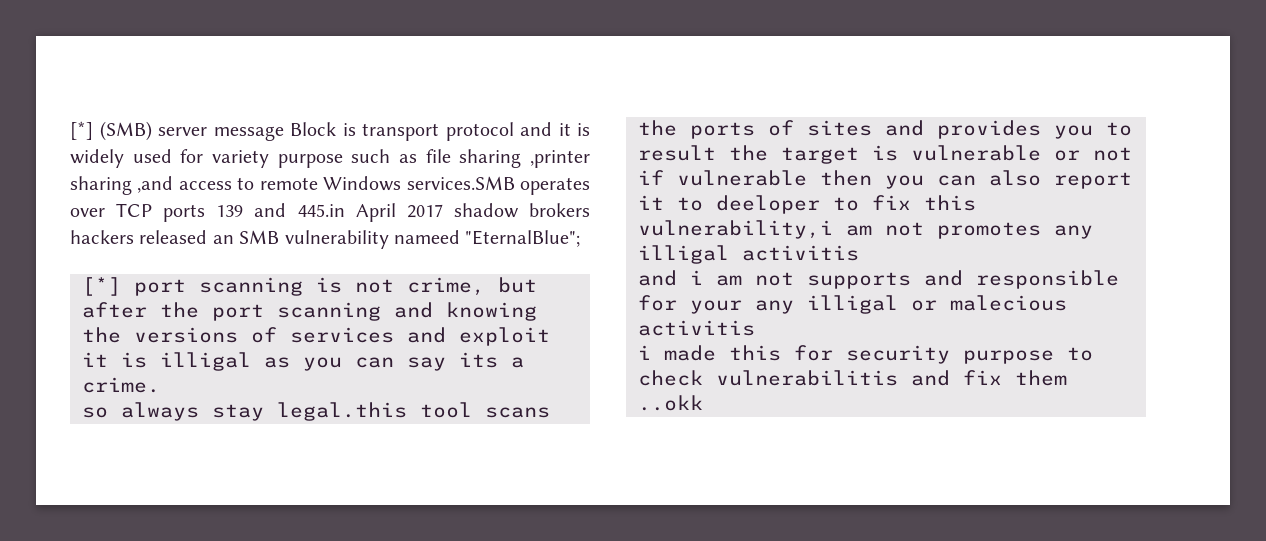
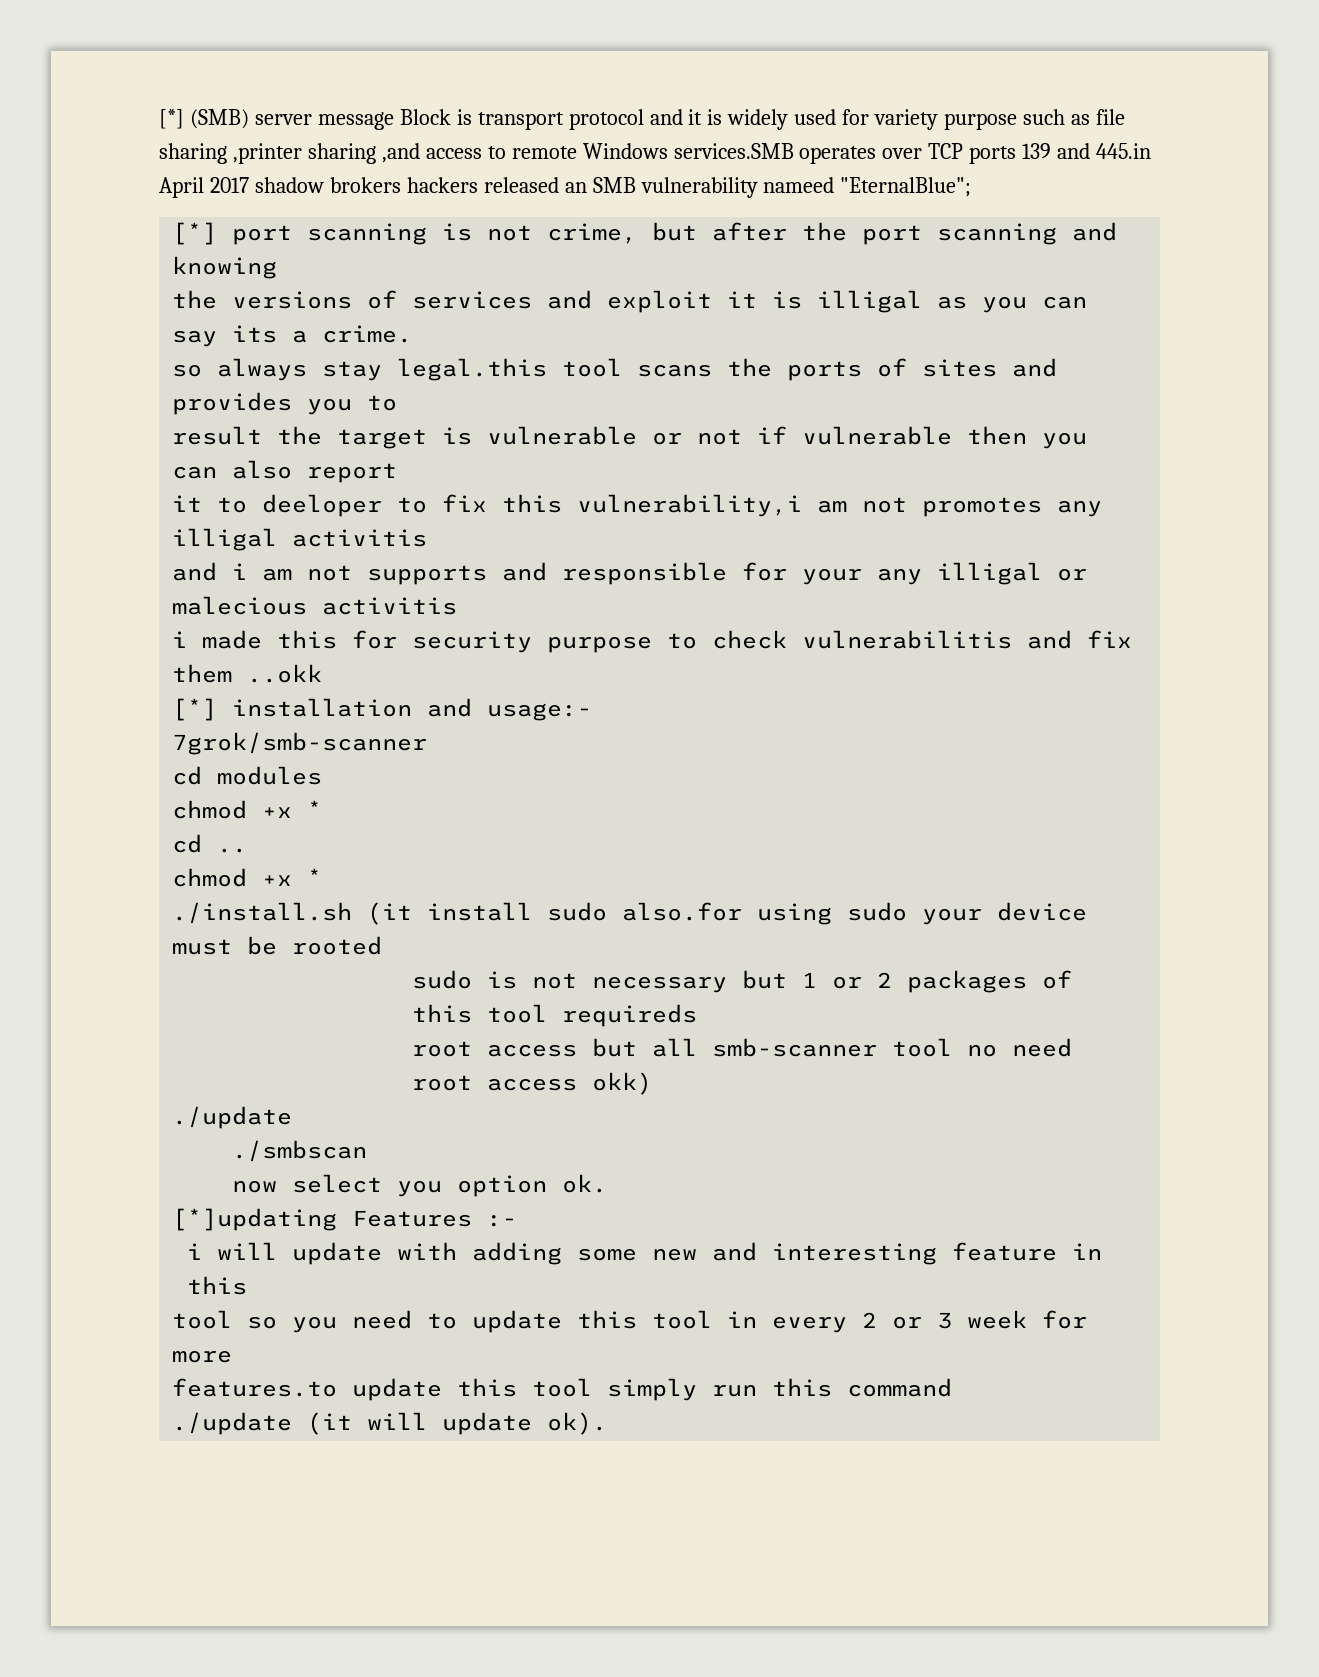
+ [*] installation and usage:-
+ 7grok/smb-scanner
+ cd modules
+ chmod +x *
+ cd ..
+ chmod +x *
+ ./install.sh (it install sudo also.for using sudo your device must be rooted
+ sudo is not necessary but 1 or 2 packages of this tool requireds
+ root access but all smb-scanner tool no need root access okk)
+ ./update
+ ./smbscan
+ now select you option ok.
+ [*]updating Features :-
+ i will update with adding some new and interesting feature in this
+ tool so you need to update this tool in every 2 or 3 week for more
+ features.to update this tool simply run this command
+ ./update (it will update ok).

